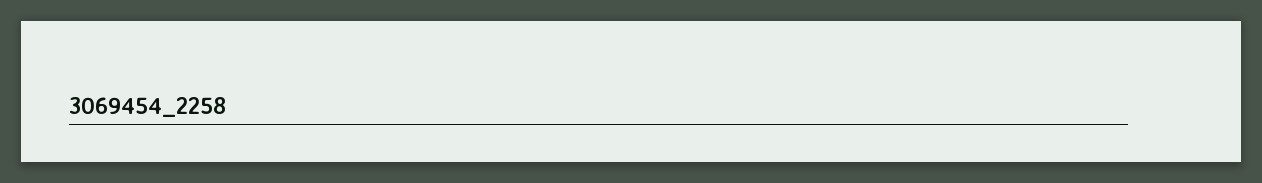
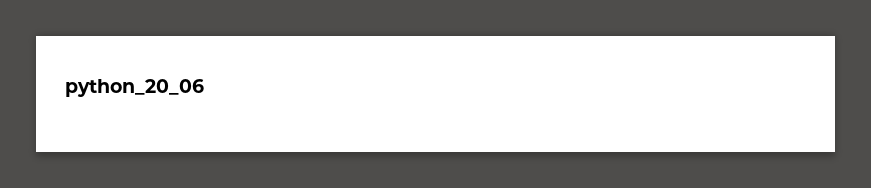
- 3069454_2258
+ python_20_06

